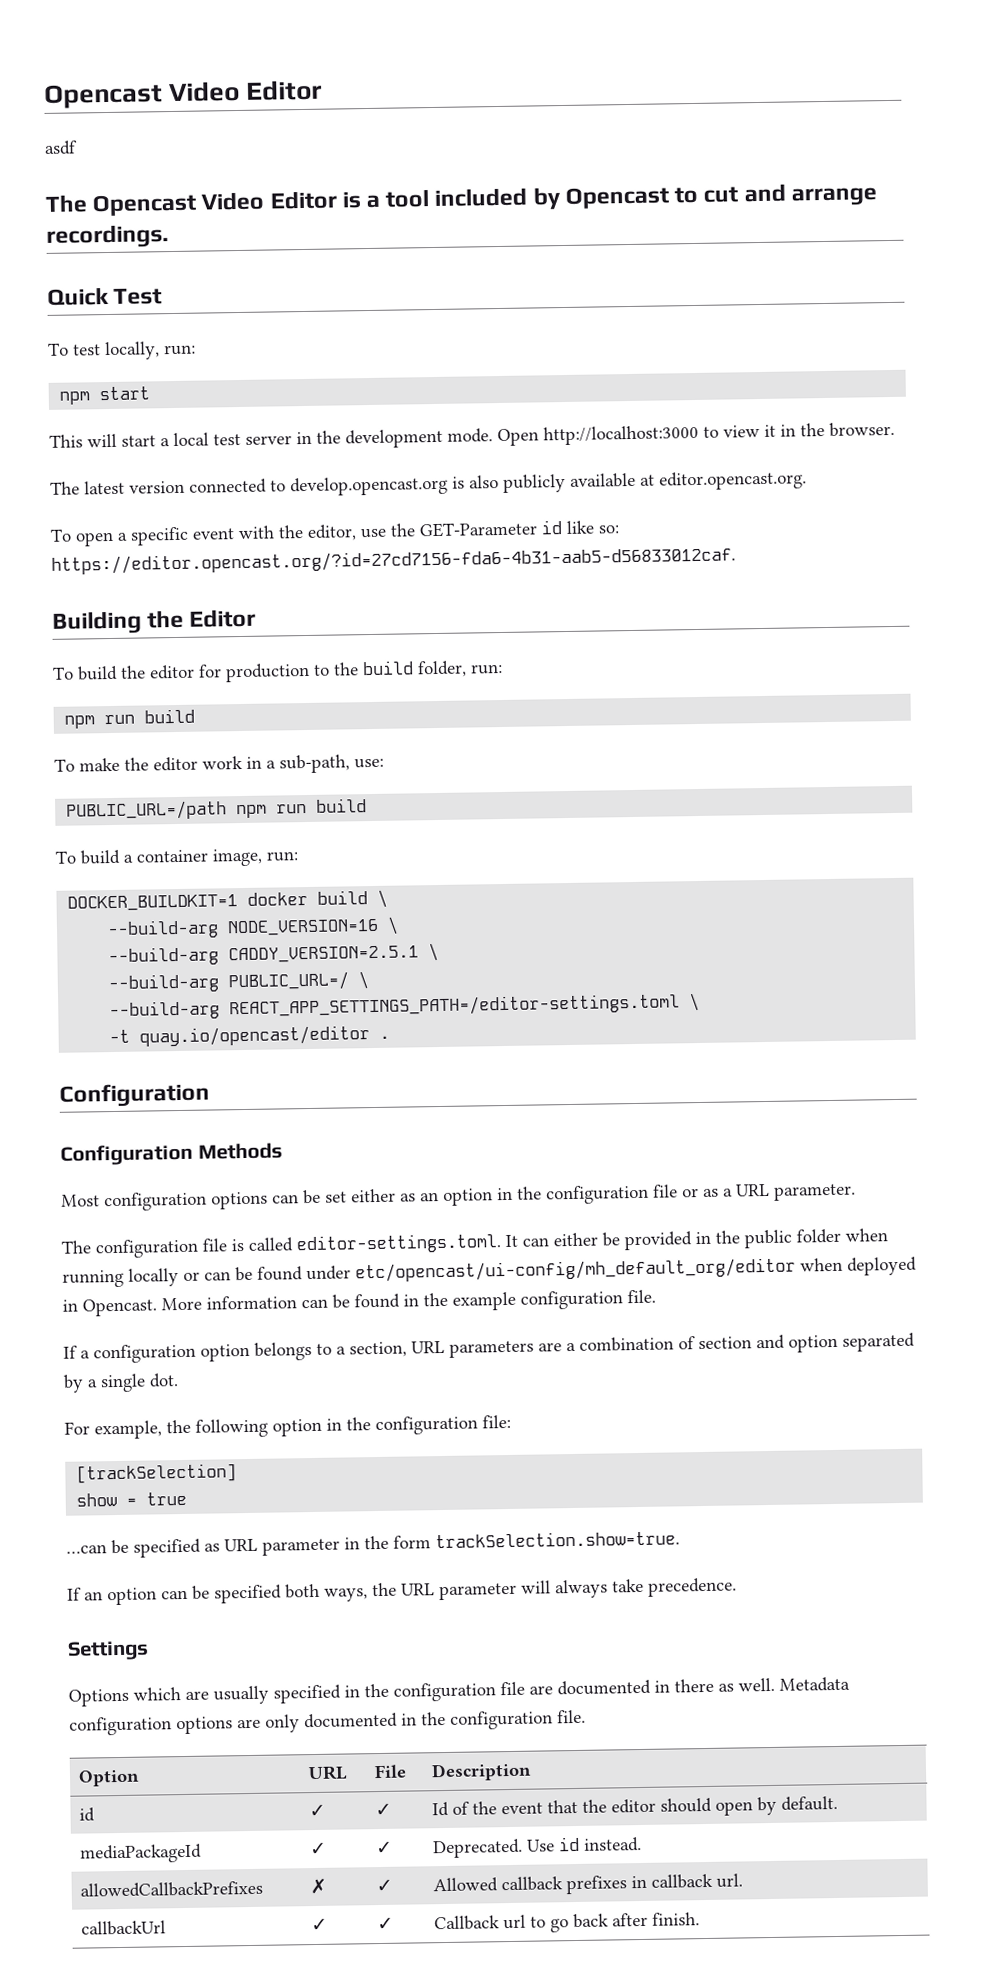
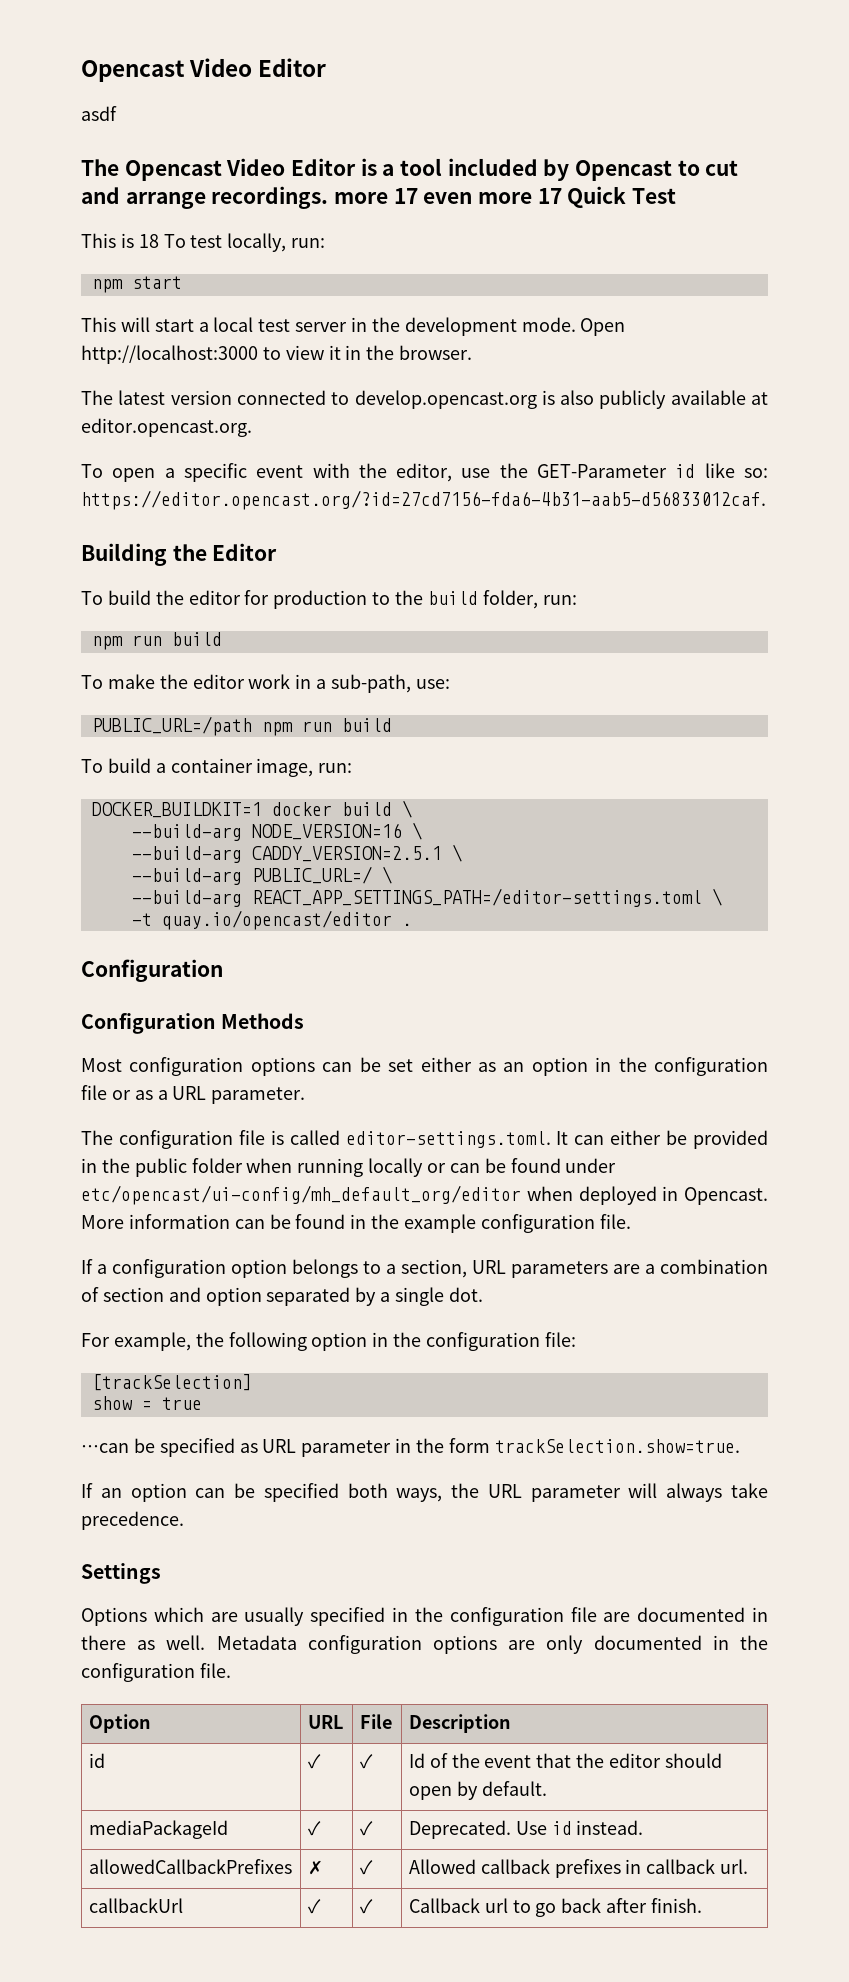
- The Opencast Video Editor is a tool included by Opencast to cut and arrange recordings.
- Quick Test
+ The Opencast Video Editor is a tool included by Opencast to cut and arrange recordings. more 17 even more 17 Quick Test
- To test locally, run:
+ This is 18 To test locally, run:

